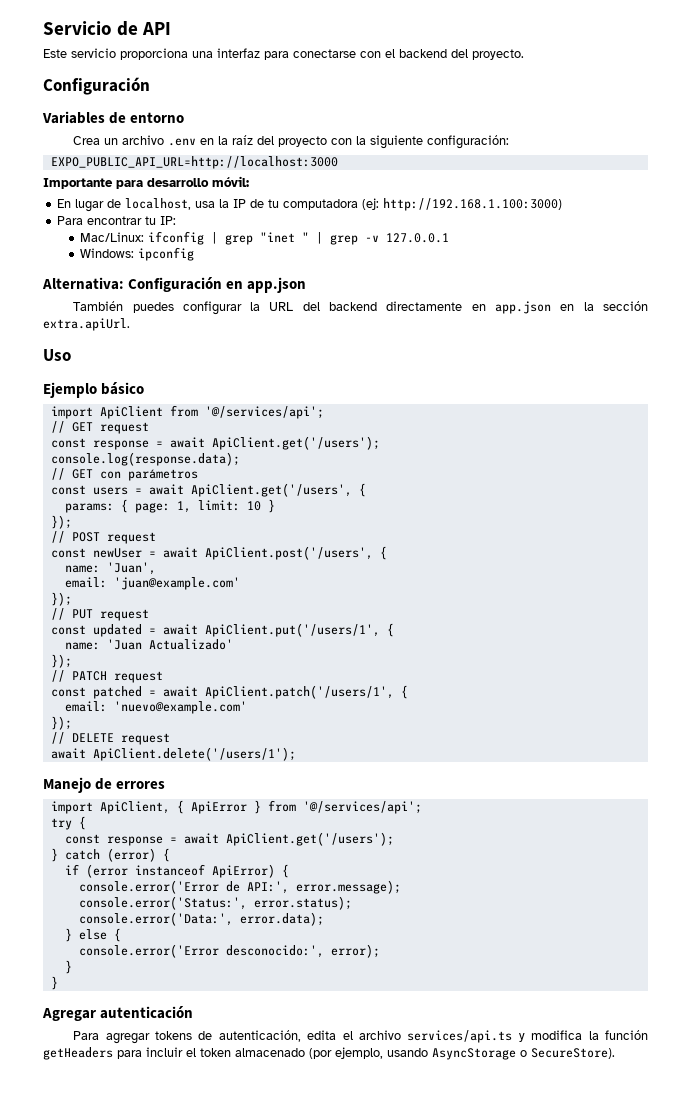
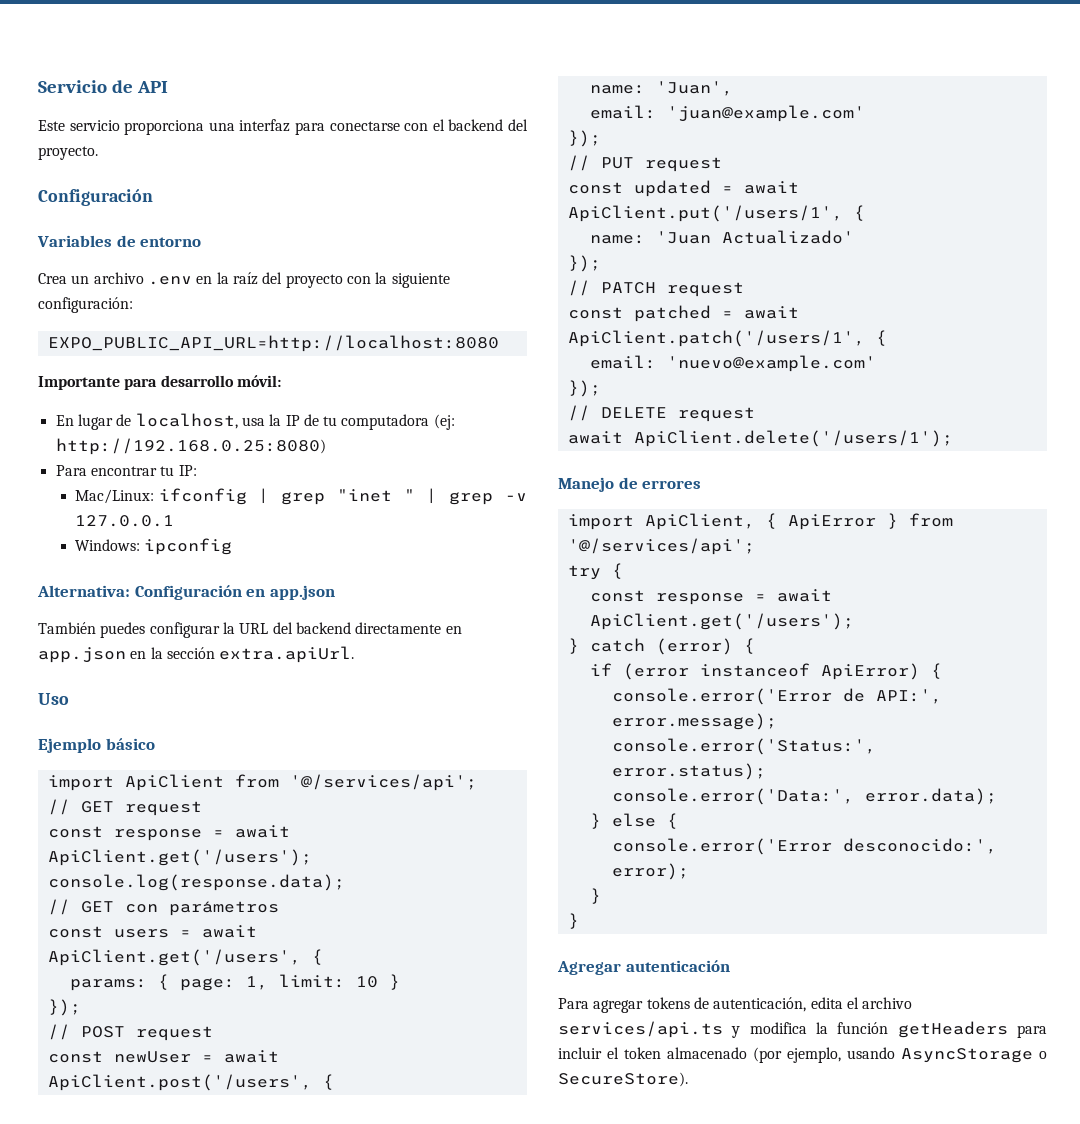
- EXPO_PUBLIC_API_URL=http://localhost:3000
+ EXPO_PUBLIC_API_URL=http://localhost:8080
- En lugar de localhost, usa la IP de tu computadora (ej: http://192.168.1.100:3000)
+ En lugar de localhost, usa la IP de tu computadora (ej: http://192.168.0.25:8080)

